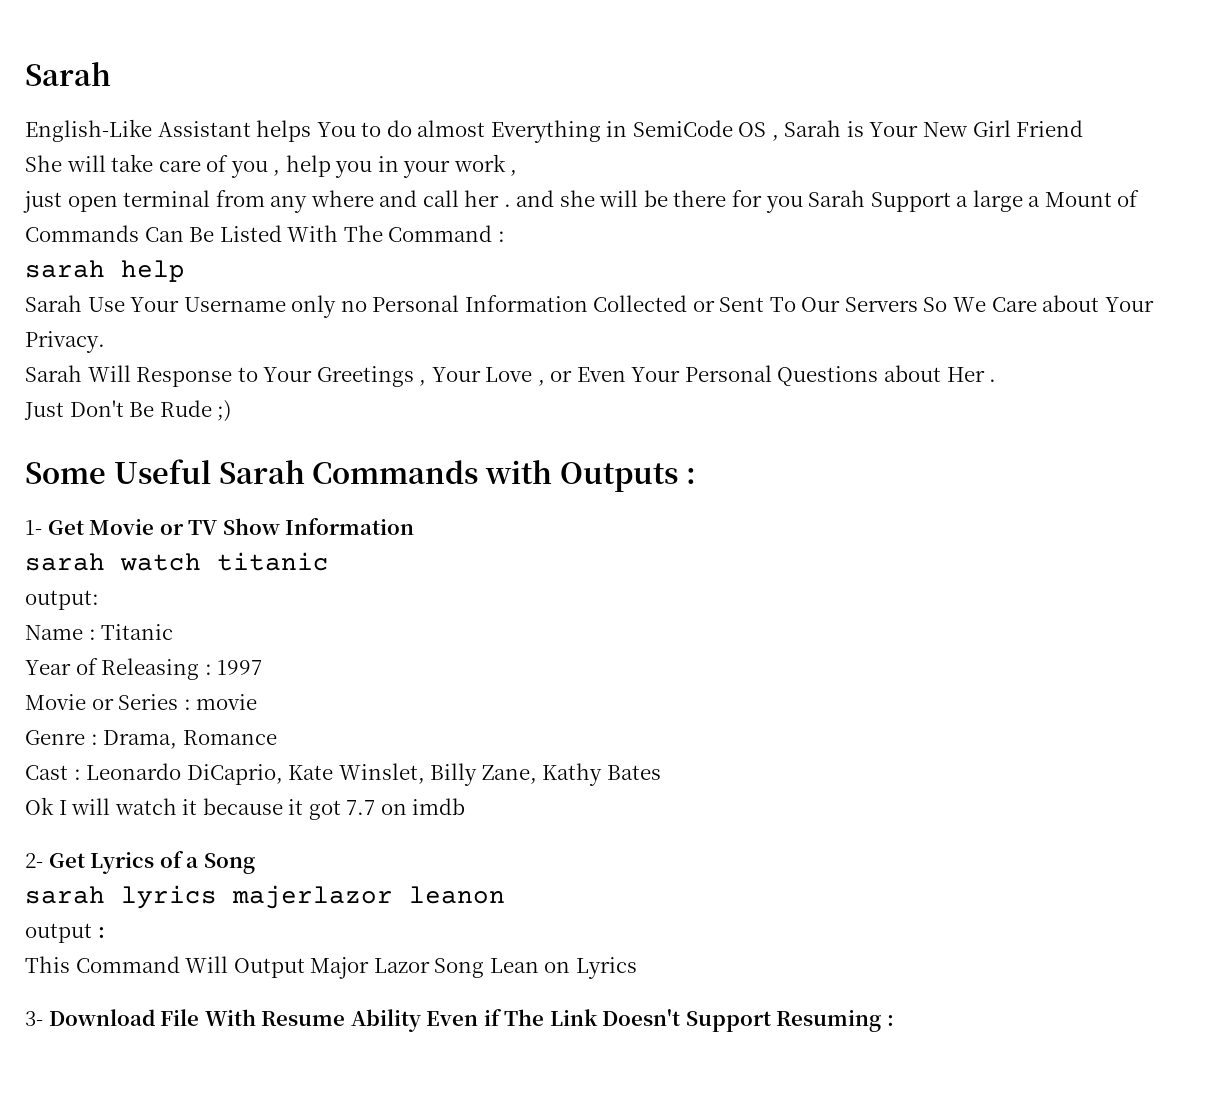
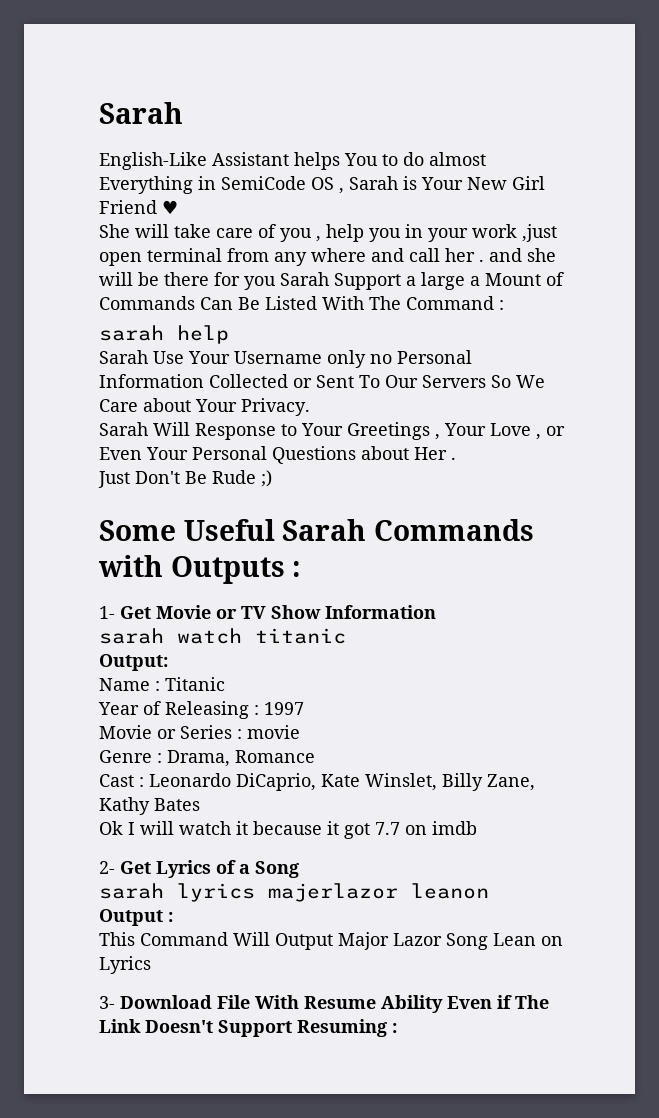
- English-Like Assistant helps You to do almost Everything in SemiCode OS , Sarah is Your New Girl Friend
+ English-Like Assistant helps You to do almost Everything in SemiCode OS , Sarah is Your New Girl Friend ♥
- She will take care of you , help you in your work ,
- just open terminal from any where and call her . and she will be there for you Sarah Support a large a Mount of Commands Can Be Listed With The Command :
+ She will take care of you , help you in your work ,just open terminal from any where and call her . and she will be there for you Sarah Support a large a Mount of Commands Can Be Listed With The Command :
- output:
+ Output:
- output :
+ Output :

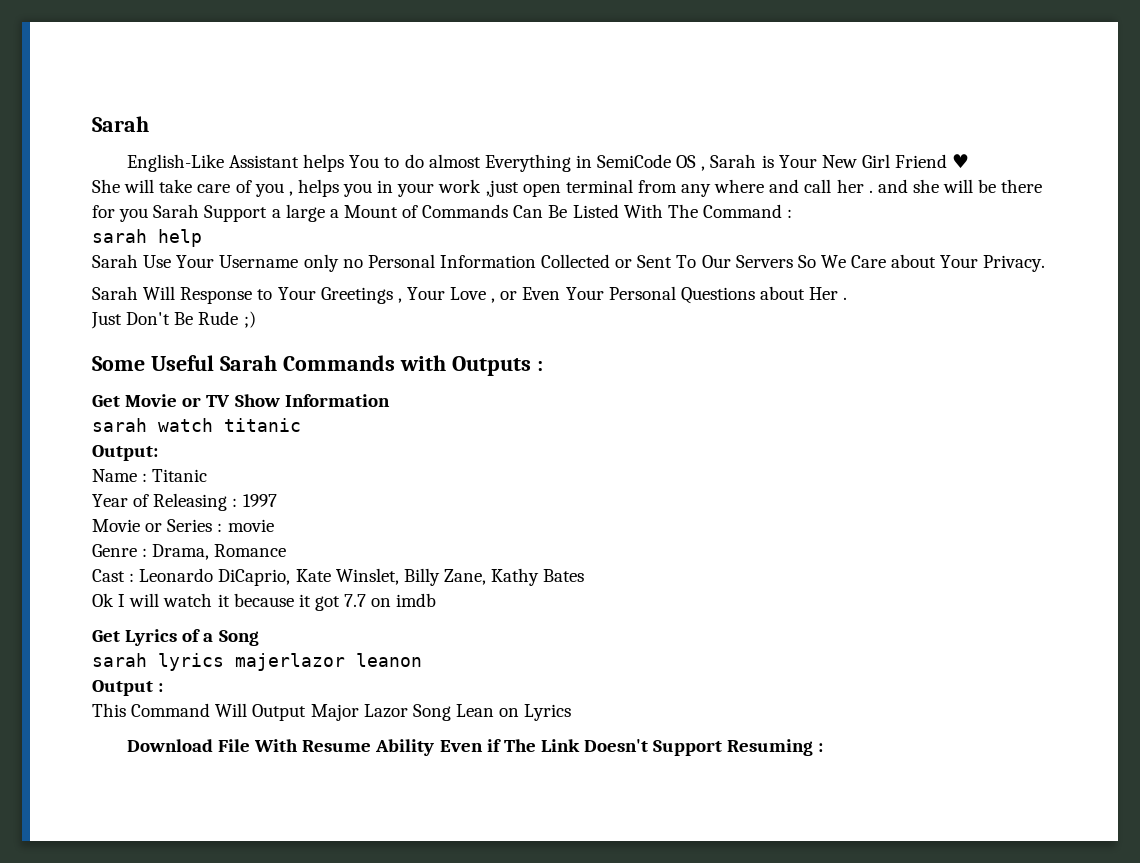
- She will take care of you , help you in your work ,just open terminal from any where and call her . and she will be there for you Sarah Support a large a Mount of Commands Can Be Listed With The Command :
+ She will take care of you , helps you in your work ,just open terminal from any where and call her . and she will be there for you Sarah Support a large a Mount of Commands Can Be Listed With The Command :
- 1- Get Movie or TV Show Information
+ Get Movie or TV Show Information
- 2- Get Lyrics of a Song
+ Get Lyrics of a Song
- 3- Download File With Resume Ability Even if The Link Doesn't Support Resuming :
+ Download File With Resume Ability Even if The Link Doesn't Support Resuming :

